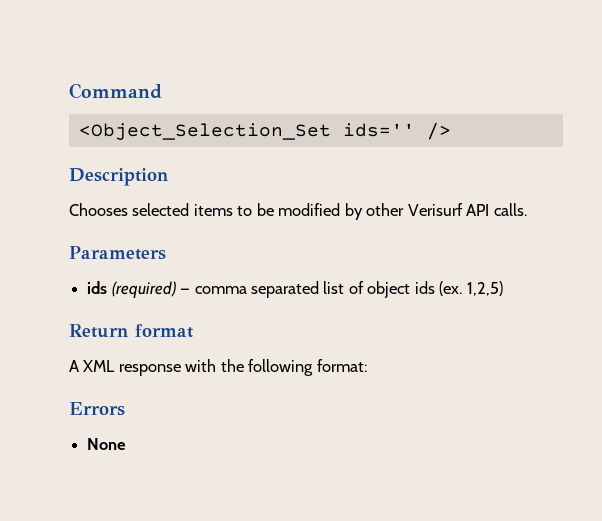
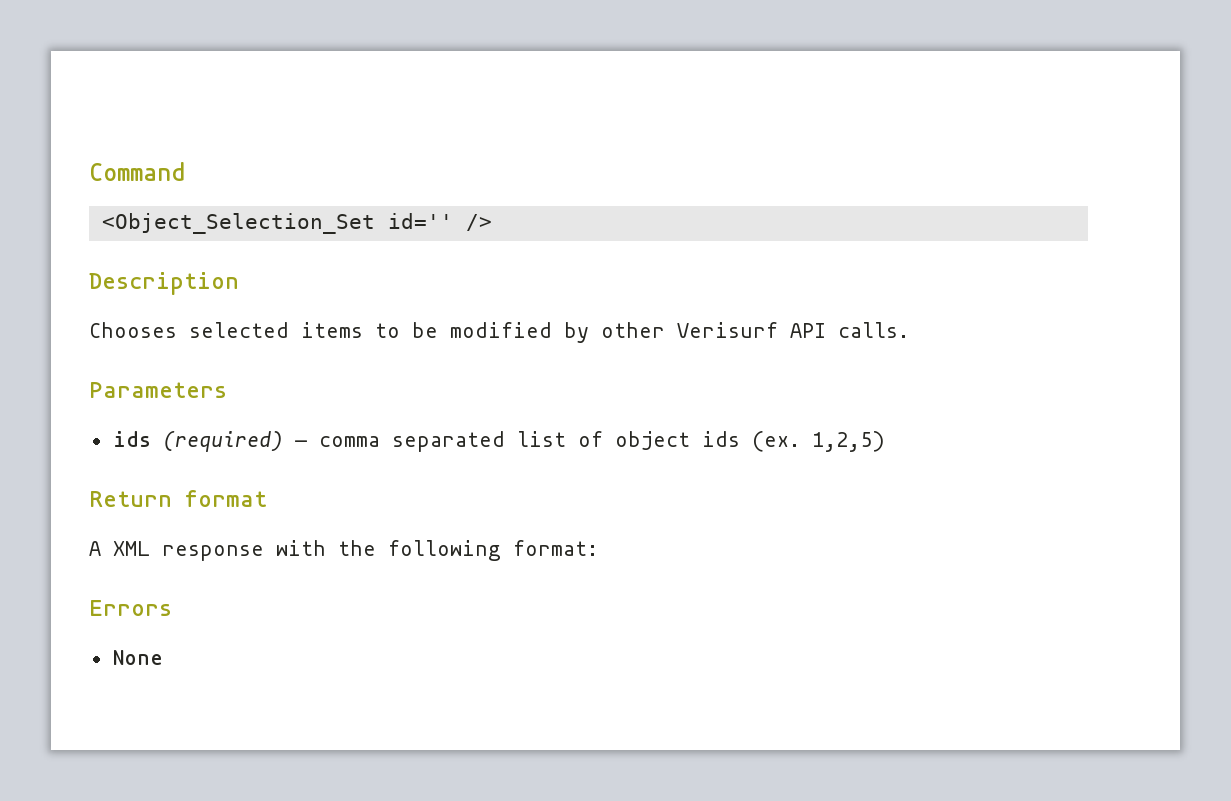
- <Object_Selection_Set ids='' />
+ <Object_Selection_Set id='' />

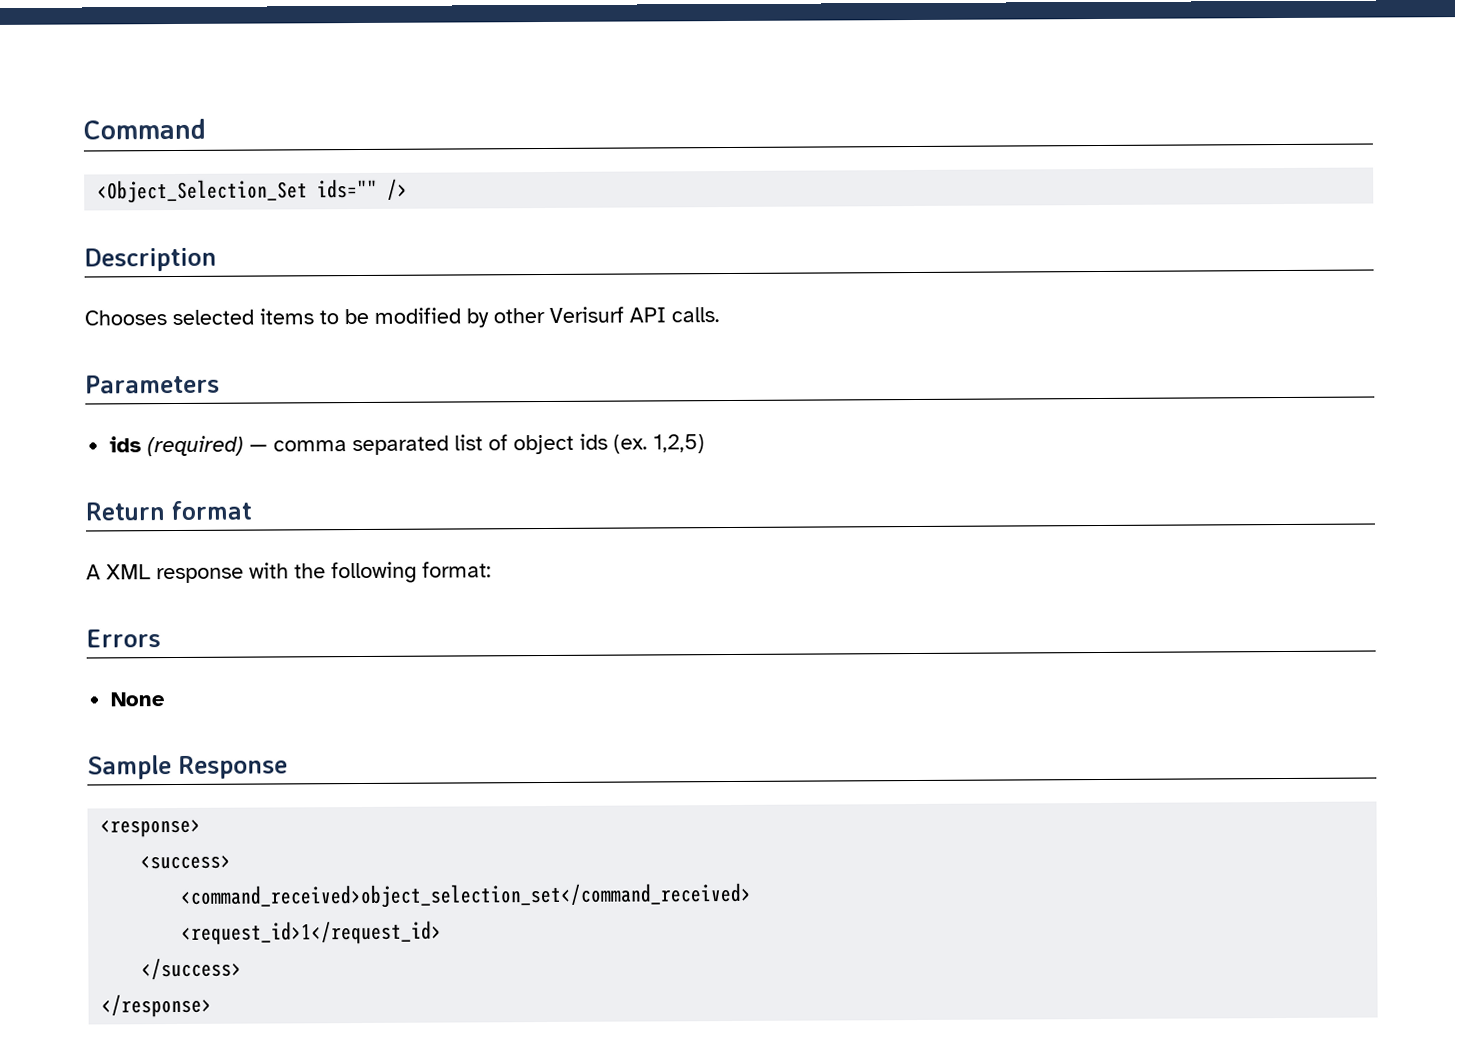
- <Object_Selection_Set id='' />
+ <Object_Selection_Set ids="" />
+ Sample Response
+ <response>
+ <success>
+ <command_received>object_selection_set</command_received>
+ <request_id>1</request_id>
+ </success>
+ </response>

